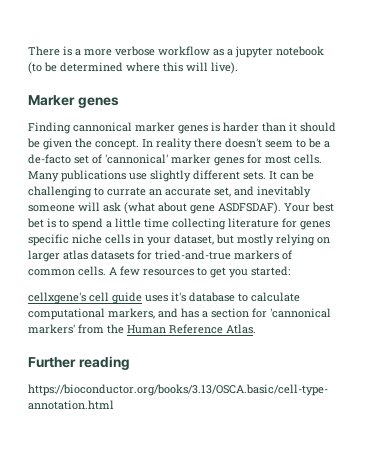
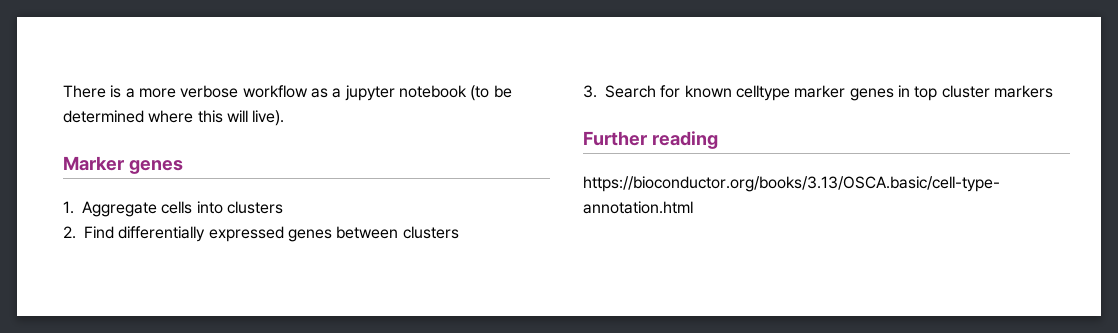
- Finding cannonical marker genes is harder than it should be given the concept. In reality there doesn't seem to be a de-facto set of 'cannonical' marker genes for most cells. Many publications use slightly different sets. It can be challenging to currate an accurate set, and inevitably someone will ask (what about gene ASDFSDAF). Your best bet is to spend a little time collecting literature for genes specific niche cells in your dataset, but mostly relying on larger atlas datasets for tried-and-true markers of common cells. A few resources to get you started:
- cellxgene's cell guide uses it's database to calculate computational markers, and has a section for 'cannonical markers' from the Human Reference Atlas.
+ 1. Aggregate cells into clusters
+ 2. Find differentially expressed genes between clusters
+ 3. Search for known celltype marker genes in top cluster markers

